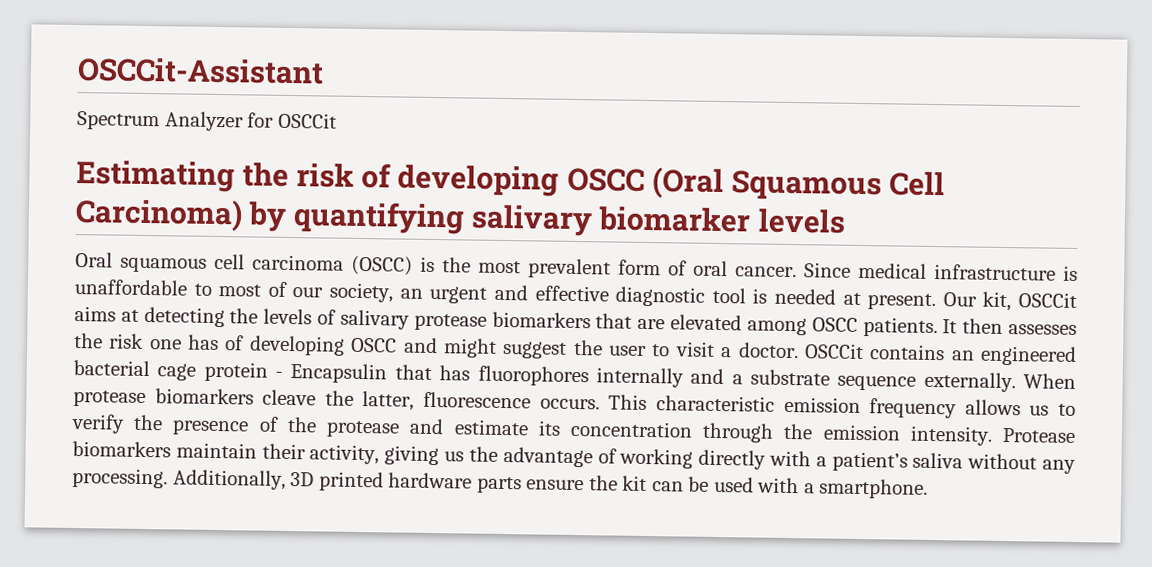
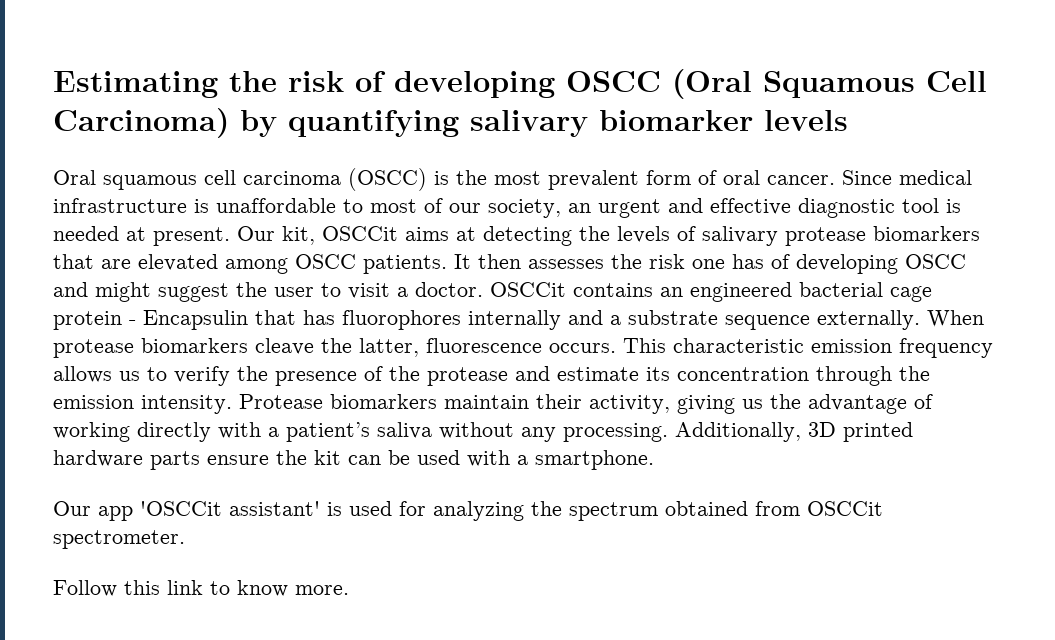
- OSCCit-Assistant
- Spectrum Analyzer for OSCCit
+ Our app 'OSCCit assistant' is used for analyzing the spectrum obtained from OSCCit spectrometer.
+ Follow this link to know more.

